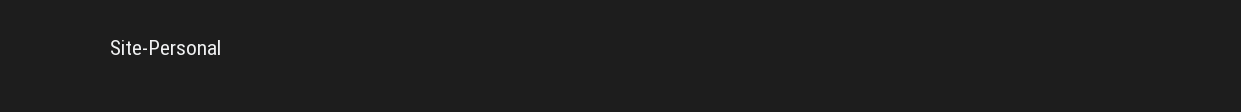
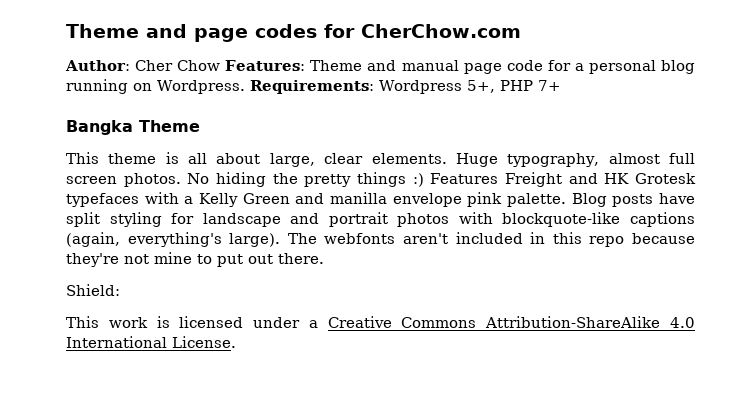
- Site-Personal
+ Theme and page codes for CherChow.com
+ Author: Cher Chow Features: Theme and manual page code for a personal blog running on Wordpress. Requirements: Wordpress 5+, PHP 7+
+ Bangka Theme
+ This theme is all about large, clear elements. Huge typography, almost full screen photos. No hiding the pretty things :) Features Freight and HK Grotesk typefaces with a Kelly Green and manilla envelope pink palette. Blog posts have split styling for landscape and portrait photos with blockquote-like captions (again, everything's large). The webfonts aren't included in this repo because they're not mine to put out there.
+ Shield:
+ This work is licensed under a Creative Commons Attribution-ShareAlike 4.0 International License.

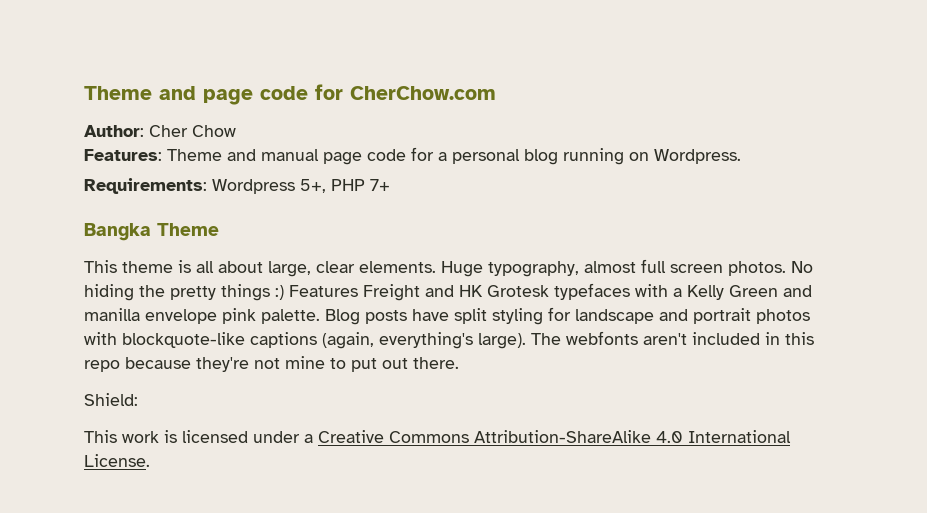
- Theme and page codes for CherChow.com
+ Theme and page code for CherChow.com
- Author: Cher Chow Features: Theme and manual page code for a personal blog running on Wordpress. Requirements: Wordpress 5+, PHP 7+
+ Author: Cher Chow
+ Features: Theme and manual page code for a personal blog running on Wordpress.
+ Requirements: Wordpress 5+, PHP 7+

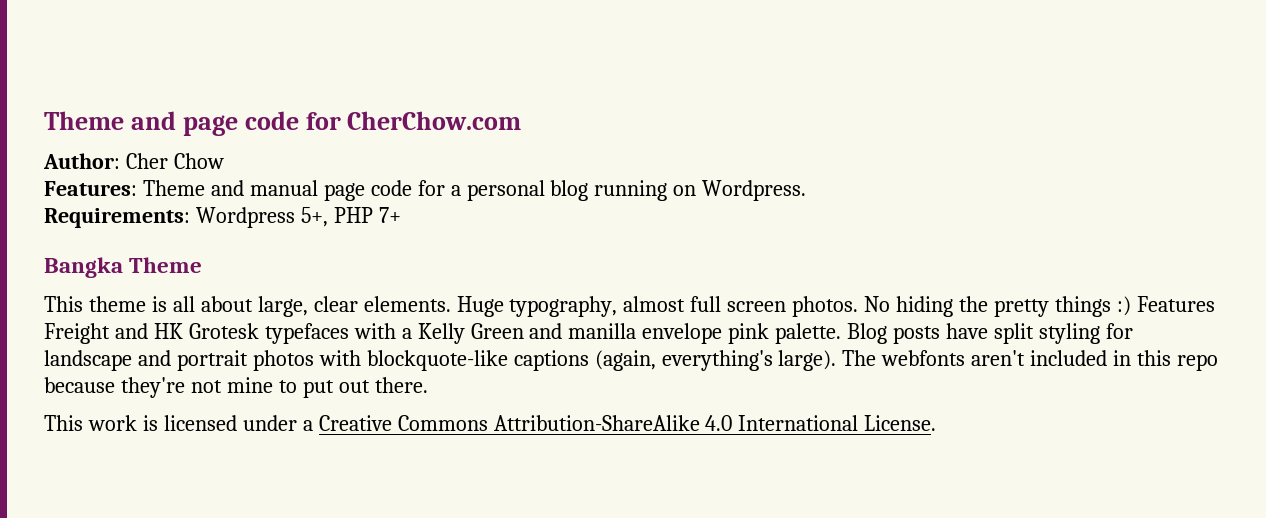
- Shield:

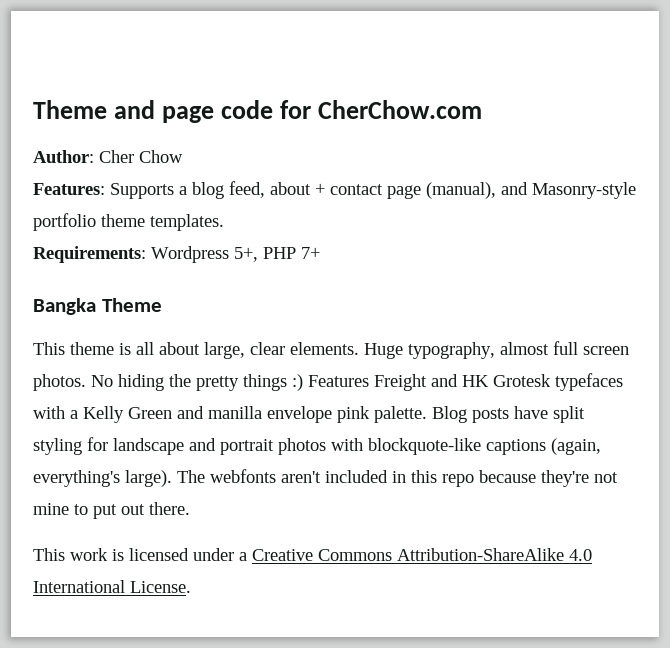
- Features: Theme and manual page code for a personal blog running on Wordpress.
+ Features: Supports a blog feed, about + contact page (manual), and Masonry-style portfolio theme templates.

